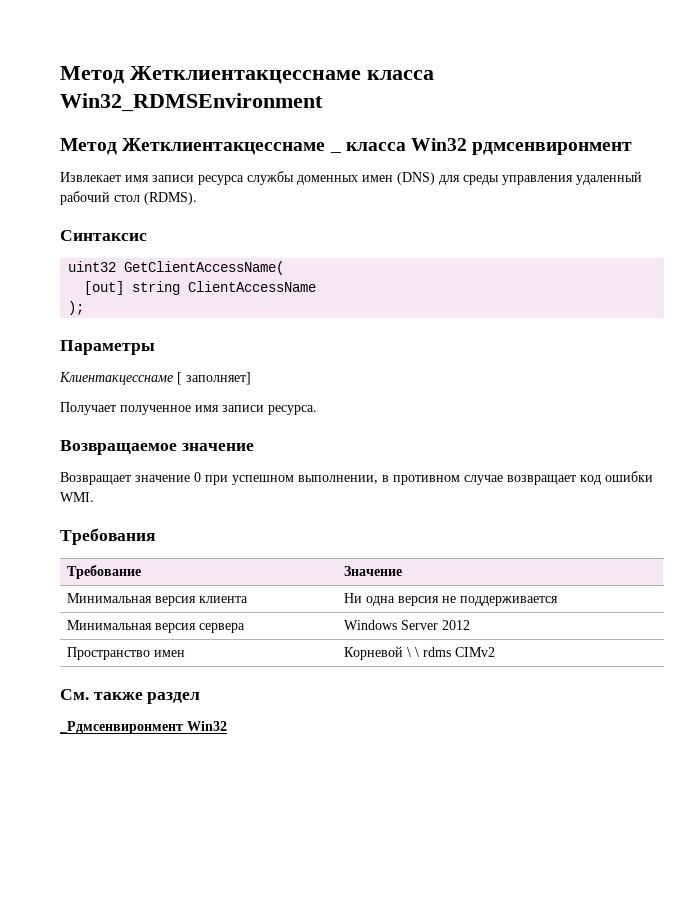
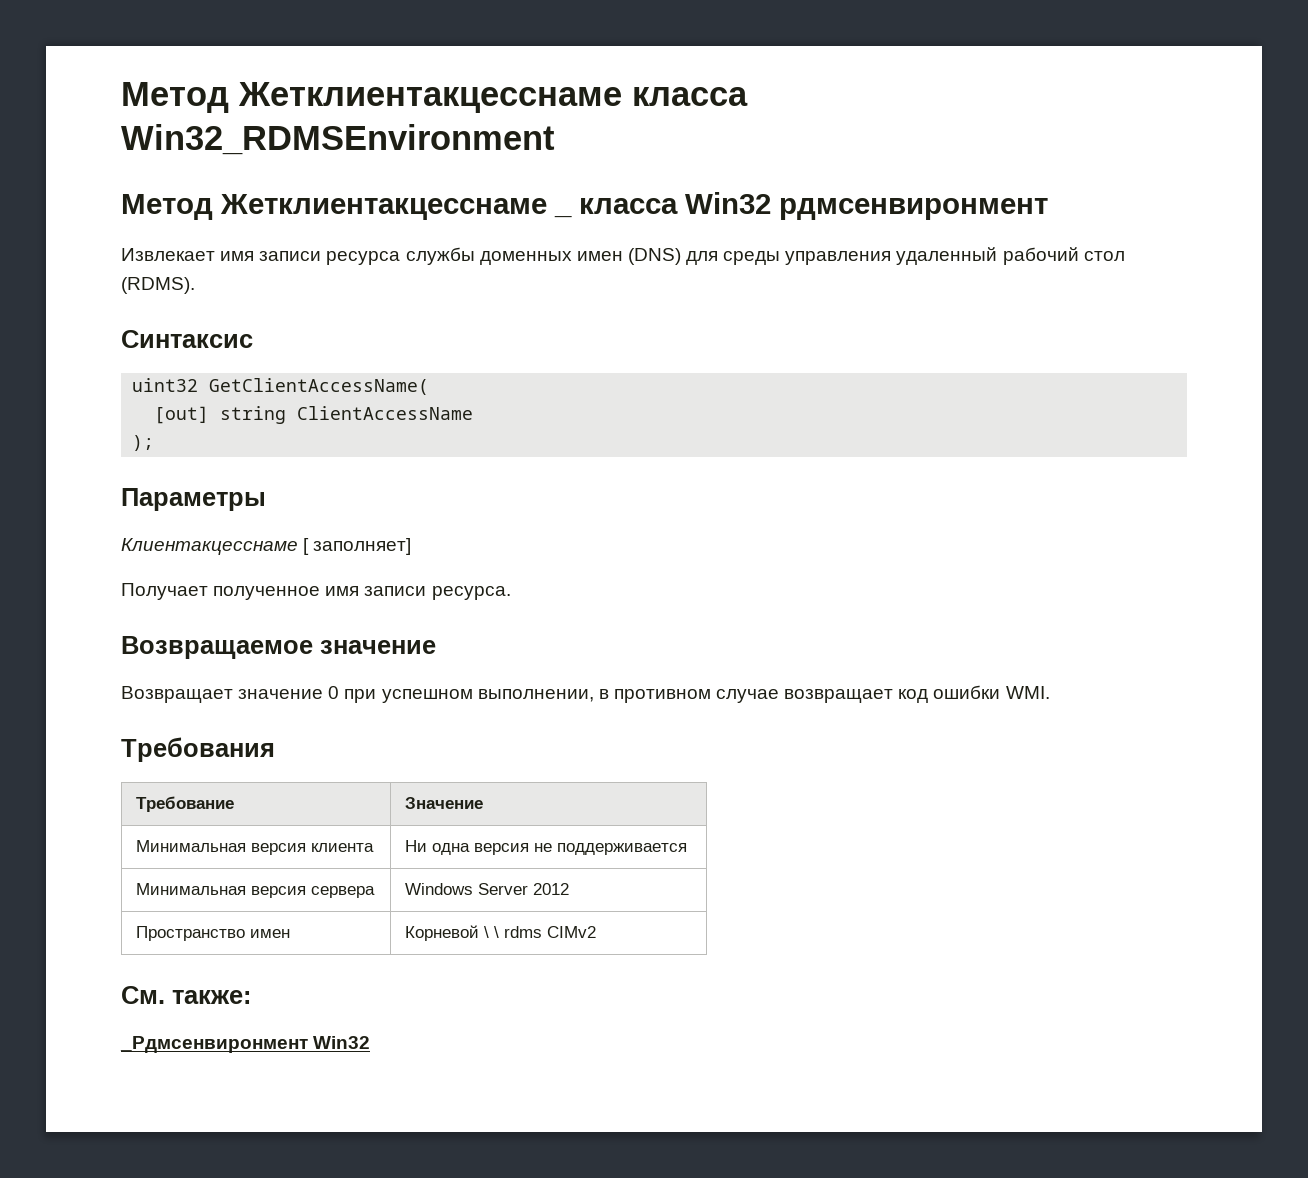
- См. также раздел
+ См. также:

